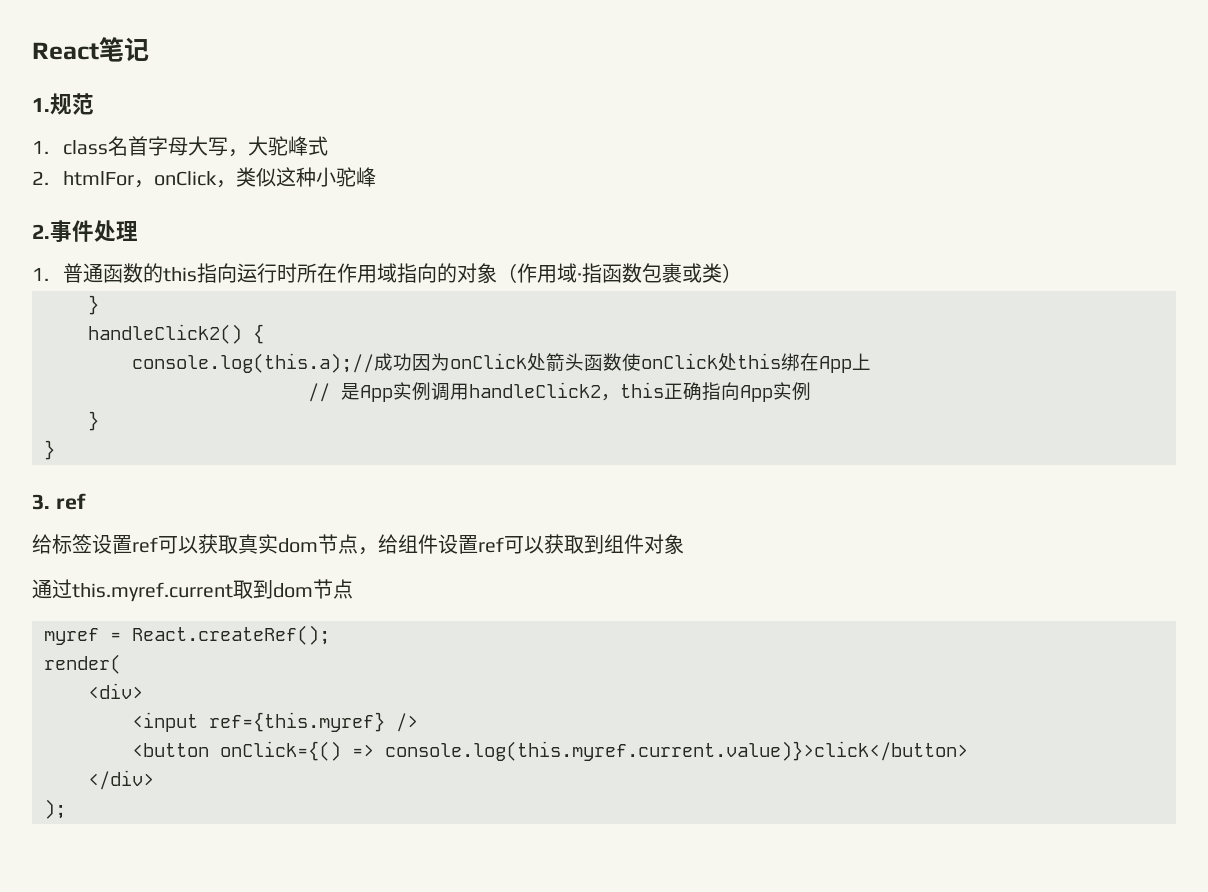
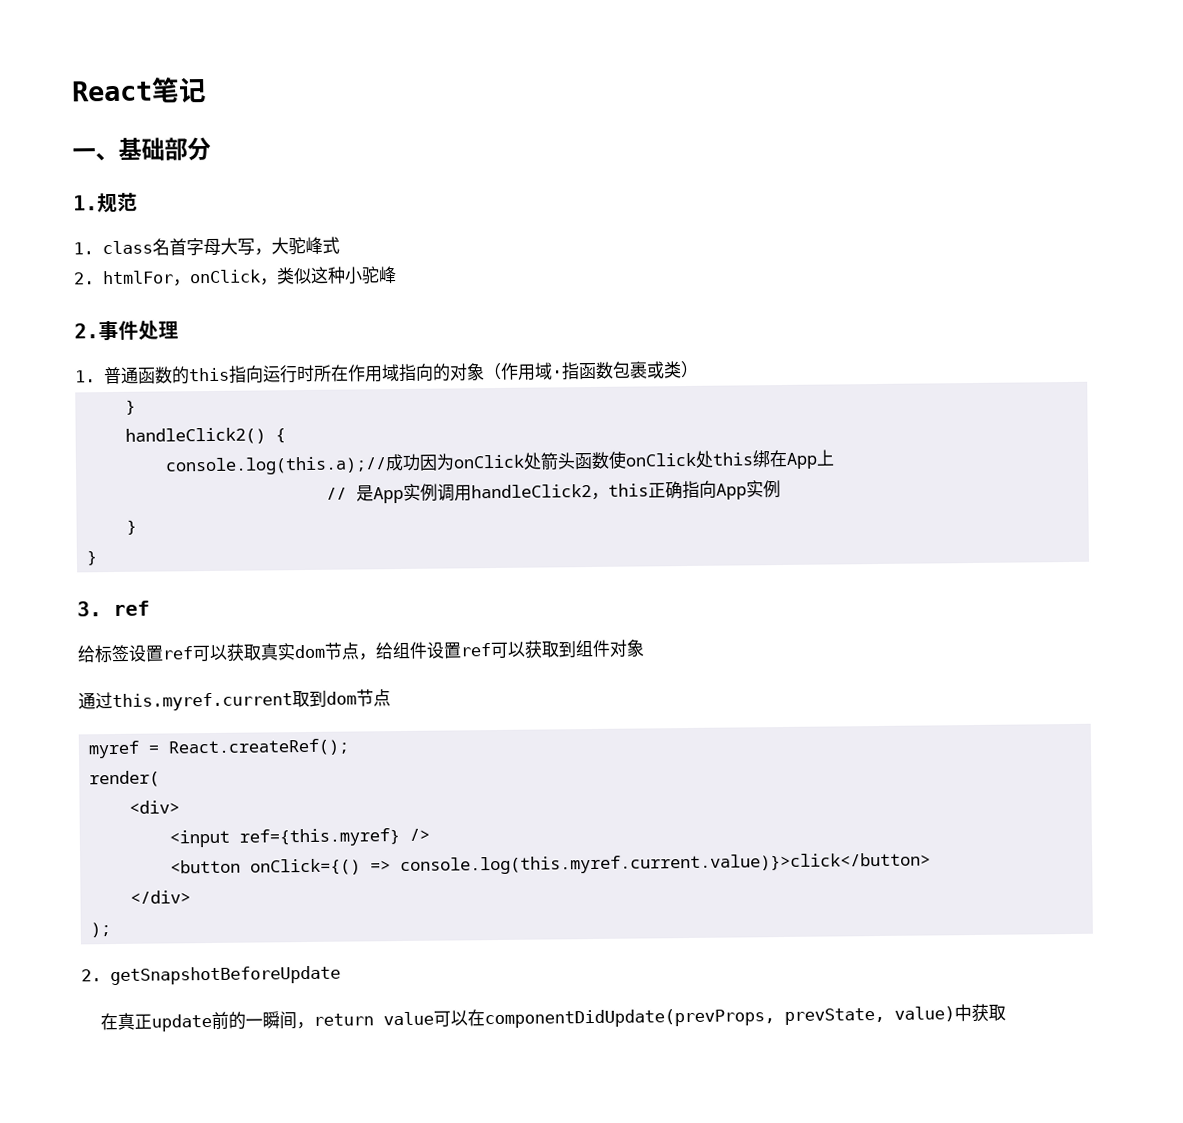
+ 一、基础部分
+ 2. getSnapshotBeforeUpdate
+ 在真正update前的一瞬间，return value可以在componentDidUpdate(prevProps, prevState, value)中获取

